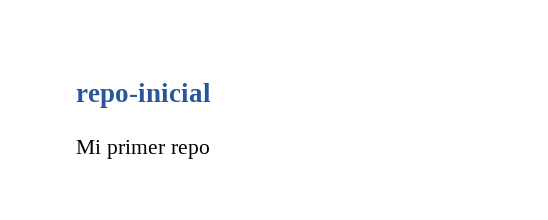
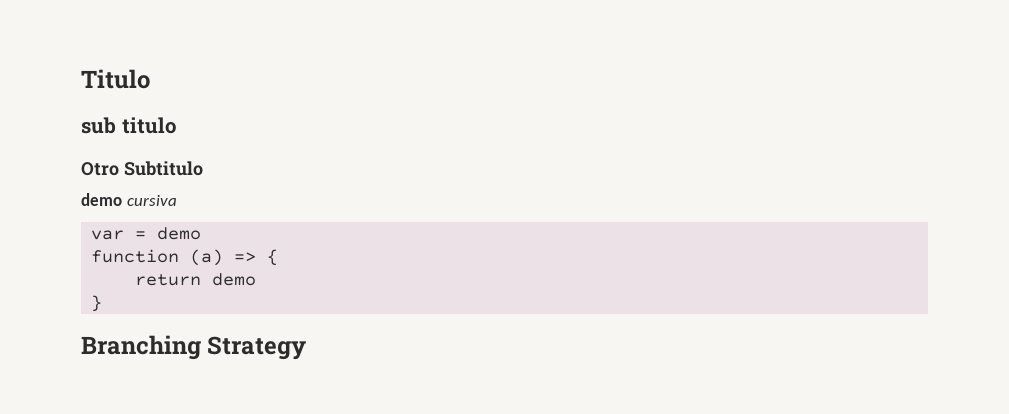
- repo-inicial
- Mi primer repo
+ Titulo
+ sub titulo
+ Otro Subtitulo
+ demo cursiva
+ var = demo
+ function (a) => {
+ return demo
+ }
+ Branching Strategy

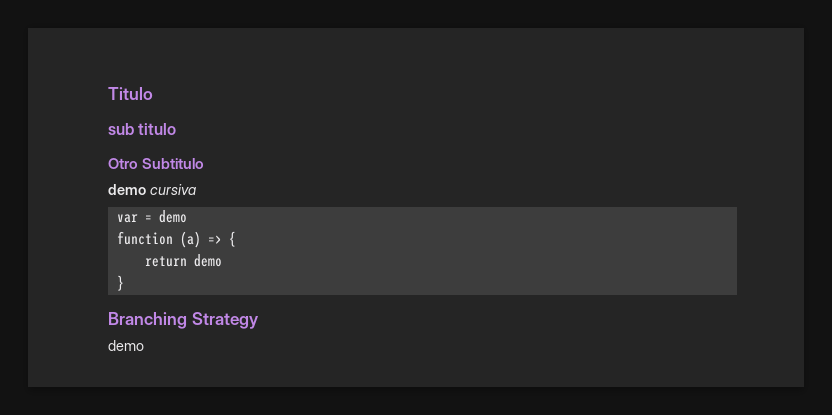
  Branching Strategy
+ demo

